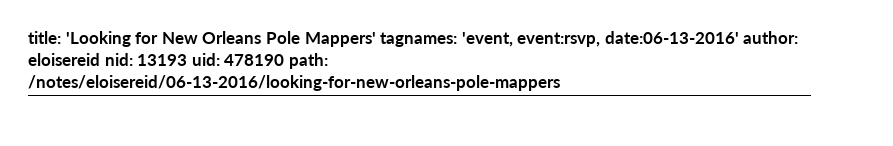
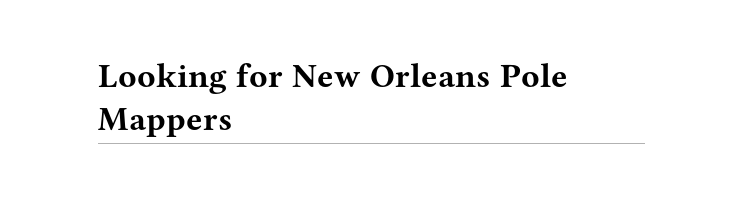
- title: 'Looking for New Orleans Pole Mappers' tagnames: 'event, event:rsvp, date:06-13-2016' author: eloisereid nid: 13193 uid: 478190 path: /notes/eloisereid/06-13-2016/looking-for-new-orleans-pole-mappers
+ Looking for New Orleans Pole Mappers

